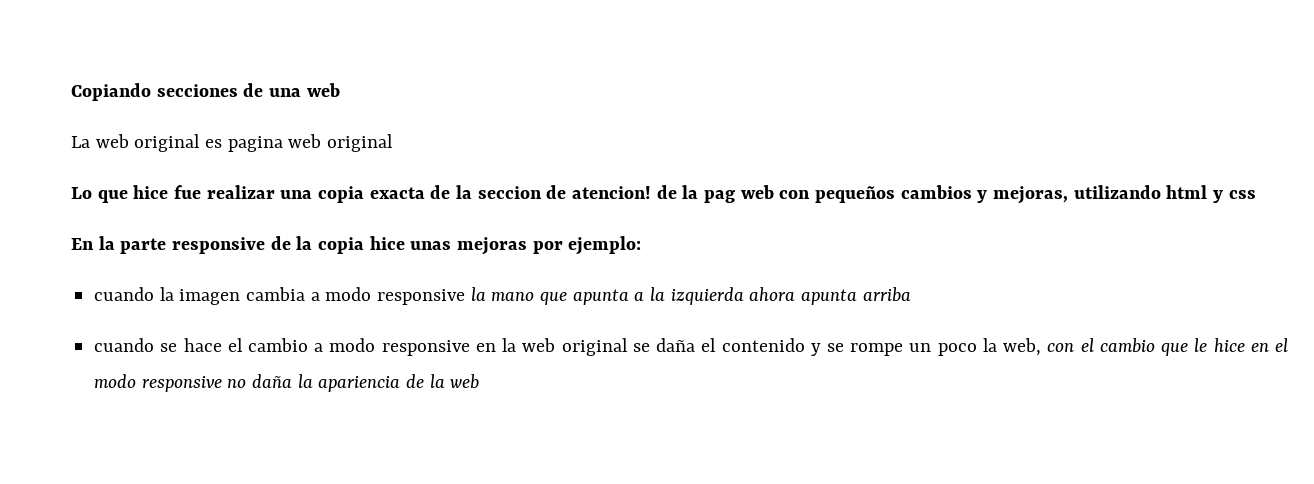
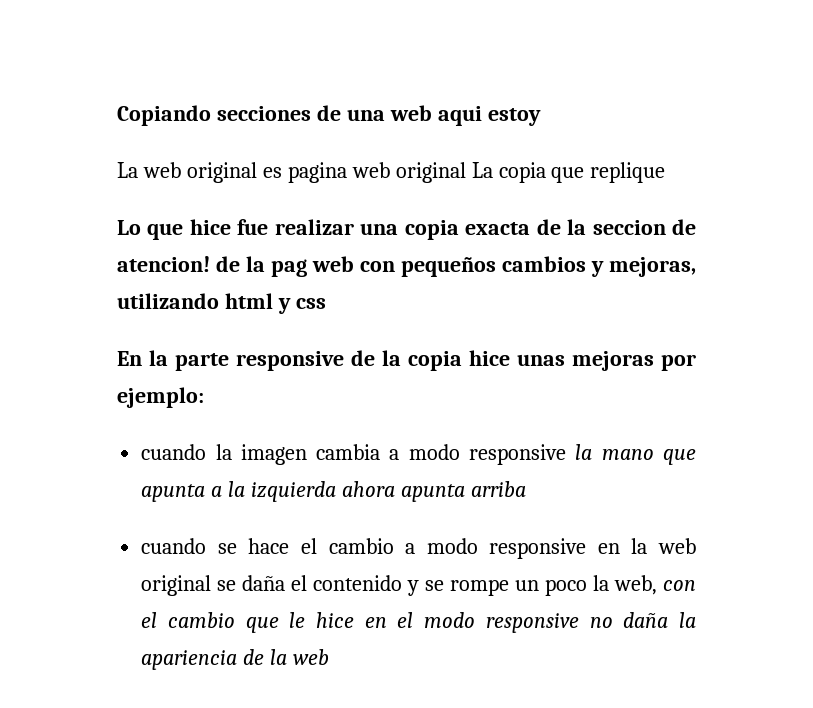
- Copiando secciones de una web
+ Copiando secciones de una web aqui estoy
- La web original es pagina web original
+ La web original es pagina web original La copia que replique

